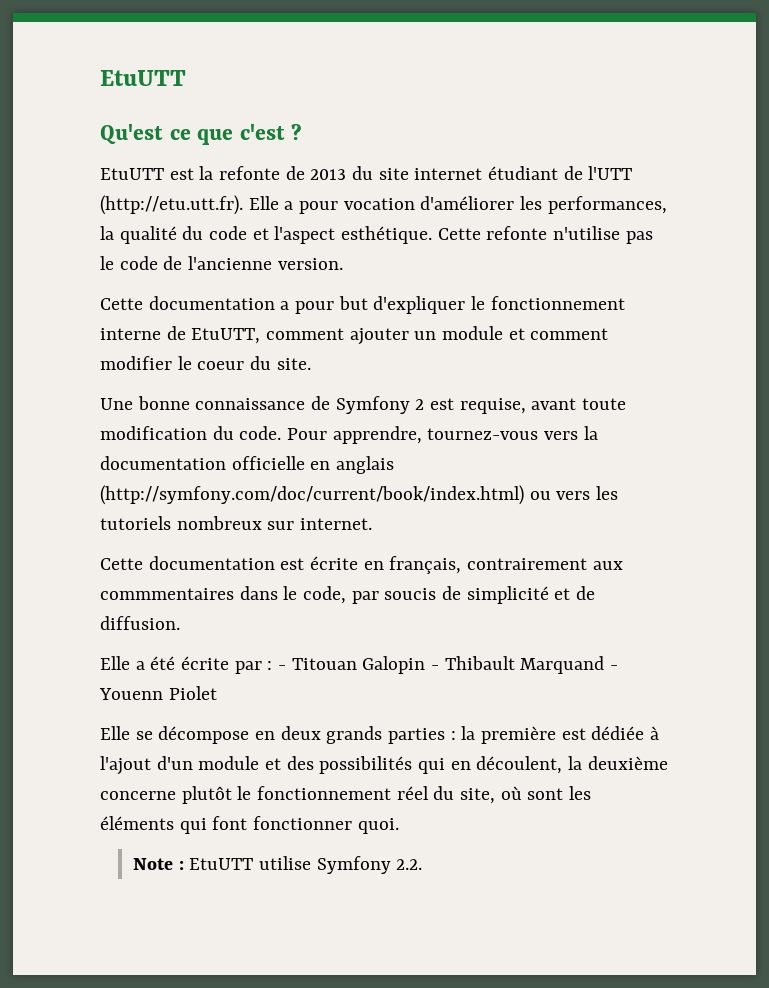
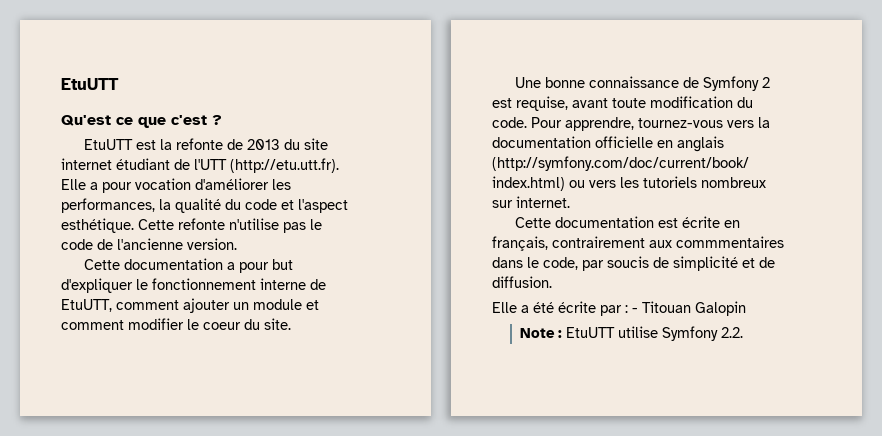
- Elle a été écrite par : - Titouan Galopin - Thibault Marquand - Youenn Piolet
- Elle se décompose en deux grands parties : la première est dédiée à l'ajout d'un module et des possibilités qui en découlent, la deuxième concerne plutôt le fonctionnement réel du site, où sont les éléments qui font fonctionner quoi.
+ Elle a été écrite par : - Titouan Galopin

